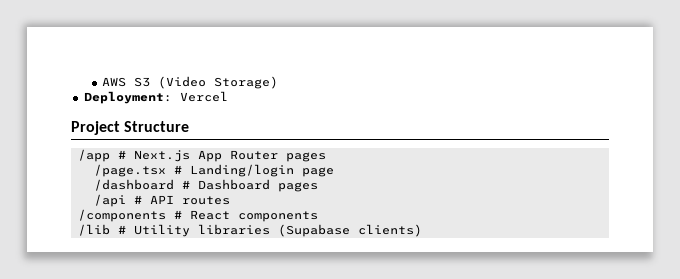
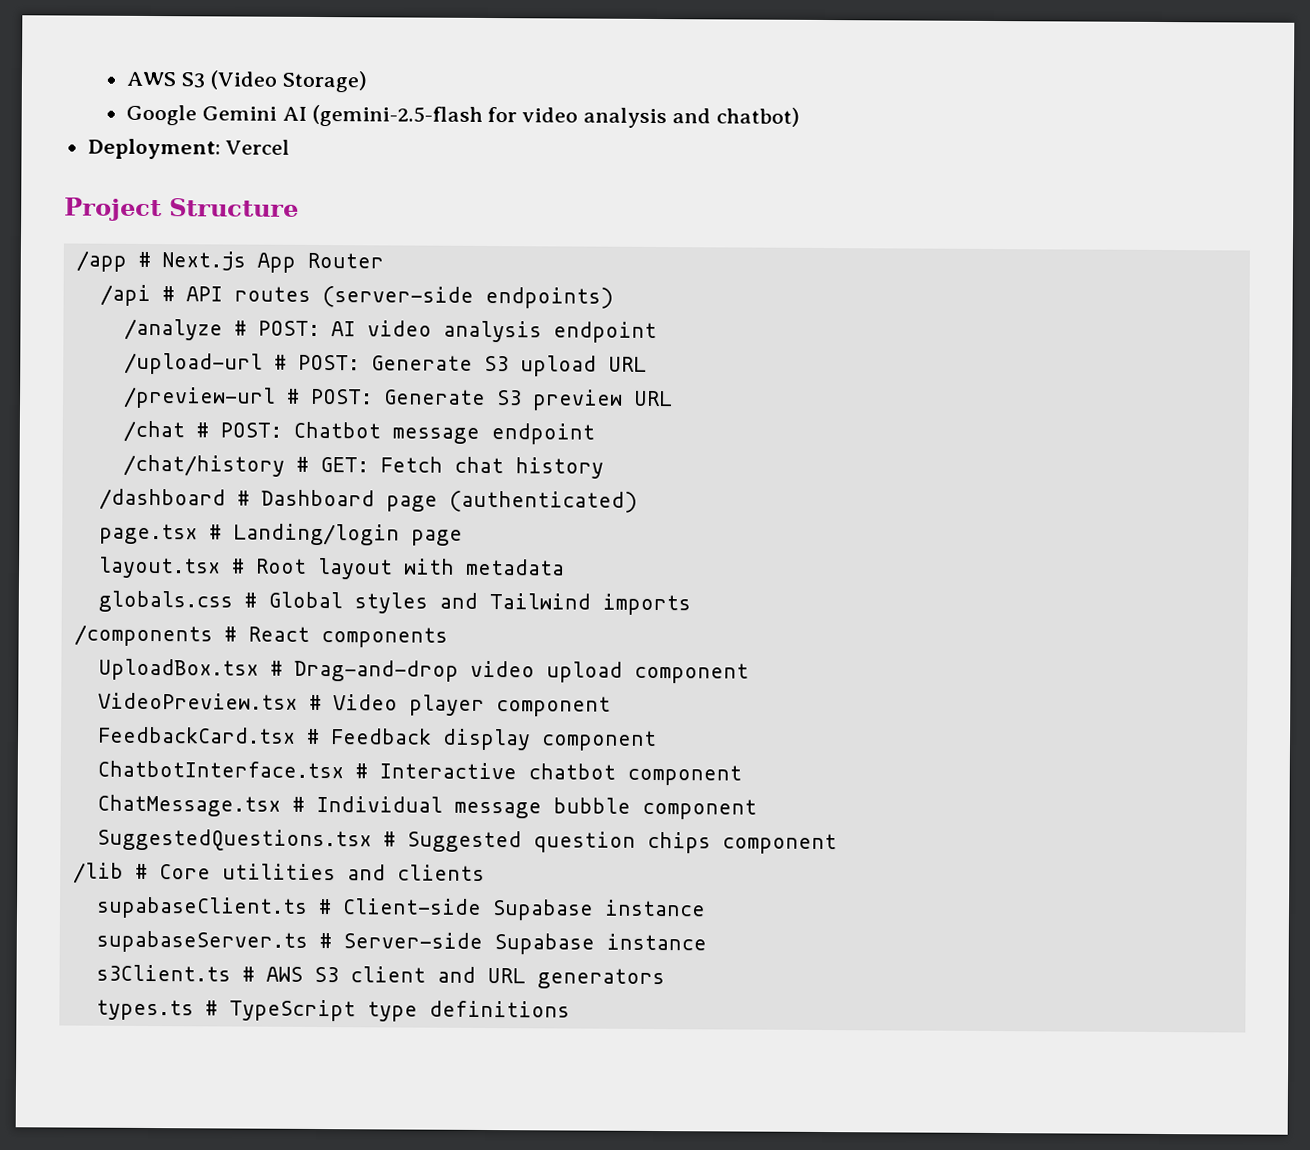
+ Google Gemini AI (gemini-2.5-flash for video analysis and chatbot)
- /app # Next.js App Router pages
- /page.tsx # Landing/login page
- /dashboard # Dashboard pages
- /api # API routes
+ /app # Next.js App Router
+ /api # API routes (server-side endpoints)
+ /analyze # POST: AI video analysis endpoint
+ /upload-url # POST: Generate S3 upload URL
+ /preview-url # POST: Generate S3 preview URL
+ /chat # POST: Chatbot message endpoint
+ /chat/history # GET: Fetch chat history
+ /dashboard # Dashboard page (authenticated)
+ page.tsx # Landing/login page
+ layout.tsx # Root layout with metadata
+ globals.css # Global styles and Tailwind imports
  /components # React components
- /lib # Utility libraries (Supabase clients)
+ UploadBox.tsx # Drag-and-drop video upload component
+ VideoPreview.tsx # Video player component
+ FeedbackCard.tsx # Feedback display component
+ ChatbotInterface.tsx # Interactive chatbot component
+ ChatMessage.tsx # Individual message bubble component
+ SuggestedQuestions.tsx # Suggested question chips component
+ /lib # Core utilities and clients
+ supabaseClient.ts # Client-side Supabase instance
+ supabaseServer.ts # Server-side Supabase instance
+ s3Client.ts # AWS S3 client and URL generators
+ types.ts # TypeScript type definitions

